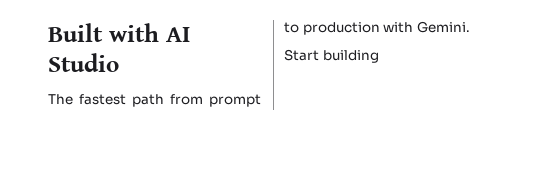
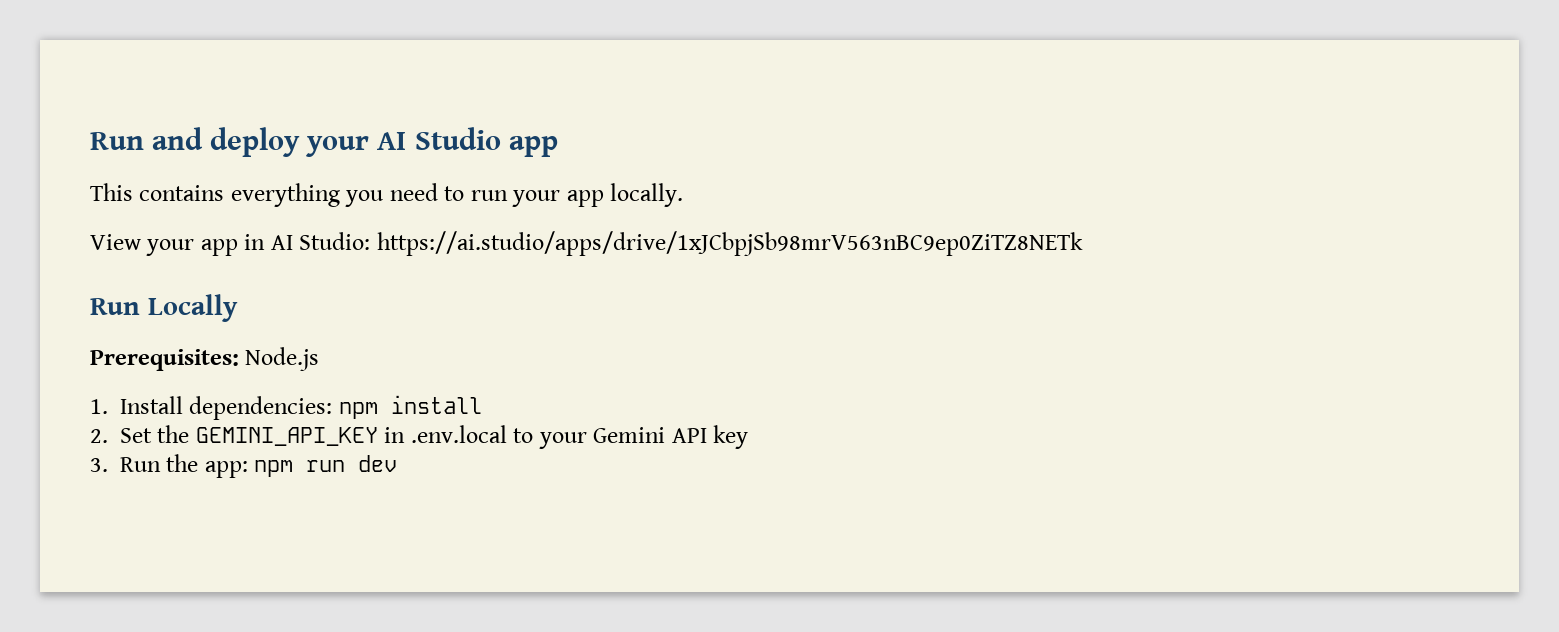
- Built with AI Studio
- The fastest path from prompt to production with Gemini.
- Start building
+ Run and deploy your AI Studio app
+ This contains everything you need to run your app locally.
+ View your app in AI Studio: https://ai.studio/apps/drive/1xJCbpjSb98mrV563nBC9ep0ZiTZ8NETk
+ Run Locally
+ Prerequisites: Node.js
+ 1. Install dependencies: npm install
+ 2. Set the GEMINI_API_KEY in .env.local to your Gemini API key
+ 3. Run the app: npm run dev

